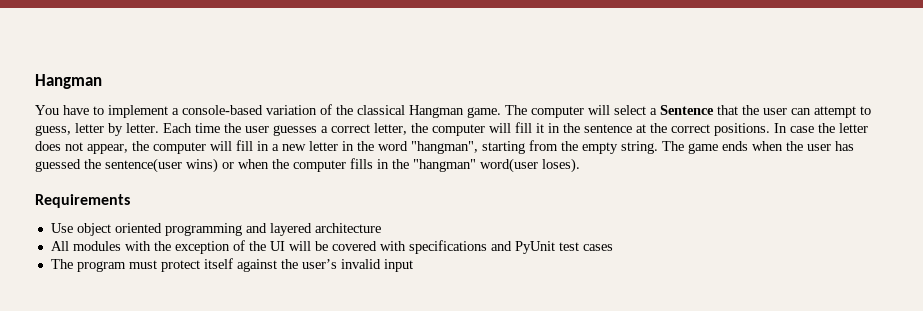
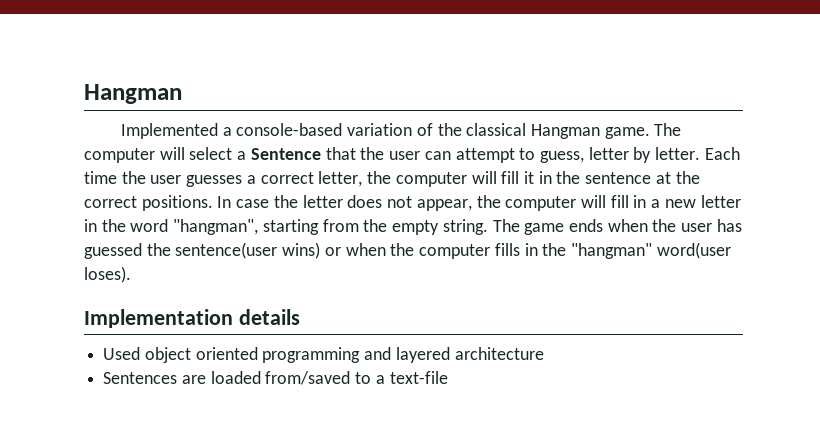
- You have to implement a console-based variation of the classical Hangman game.
+ Implemented a console-based variation of the classical Hangman game.
- Requirements
- Use object oriented programming and layered architecture
+ Implementation details
+ Used object oriented programming and layered architecture
- All modules with the exception of the UI will be covered with specifications and PyUnit test cases
- The program must protect itself against the user’s invalid input
+ Sentences are loaded from/saved to a text-file

